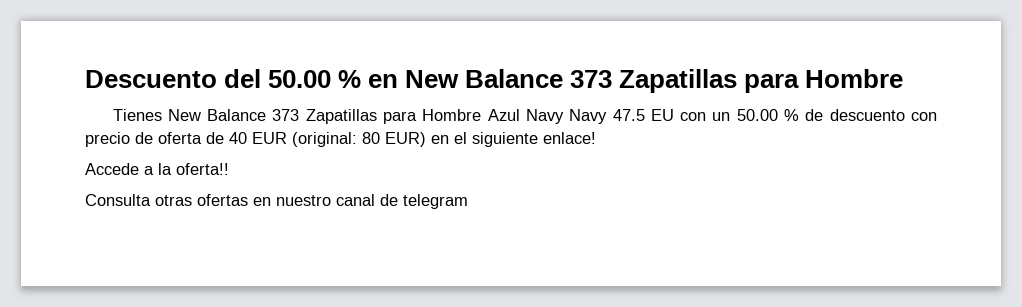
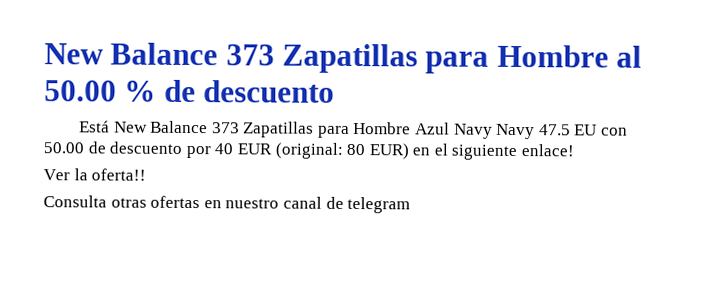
- Descuento del 50.00 % en New Balance 373 Zapatillas para Hombre
- Tienes New Balance 373 Zapatillas para Hombre Azul Navy Navy 47.5 EU con un 50.00 % de descuento con precio de oferta de 40 EUR (original: 80 EUR) en el siguiente enlace!
+ New Balance 373 Zapatillas para Hombre al 50.00 % de descuento
+ Está New Balance 373 Zapatillas para Hombre Azul Navy Navy 47.5 EU con 50.00 de descuento por 40 EUR (original: 80 EUR) en el siguiente enlace!
- Accede a la oferta!!
+ Ver la oferta!!

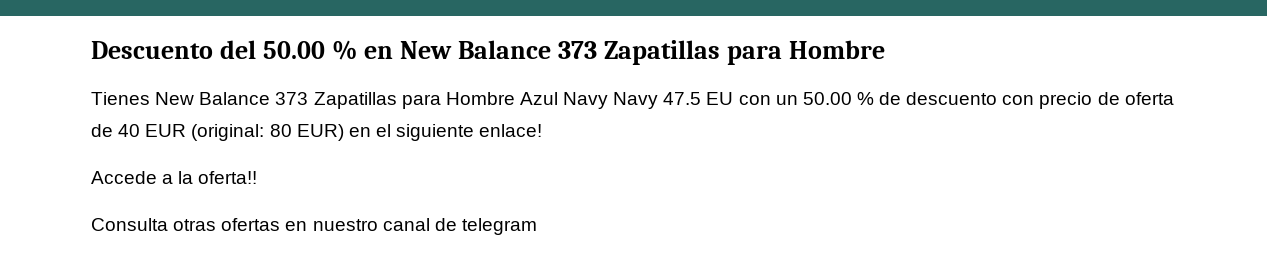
- New Balance 373 Zapatillas para Hombre al 50.00 % de descuento
- Está New Balance 373 Zapatillas para Hombre Azul Navy Navy 47.5 EU con 50.00 de descuento por 40 EUR (original: 80 EUR) en el siguiente enlace!
+ Descuento del 50.00 % en New Balance 373 Zapatillas para Hombre
+ Tienes New Balance 373 Zapatillas para Hombre Azul Navy Navy 47.5 EU con un 50.00 % de descuento con precio de oferta de 40 EUR (original: 80 EUR) en el siguiente enlace!
- Ver la oferta!!
+ Accede a la oferta!!

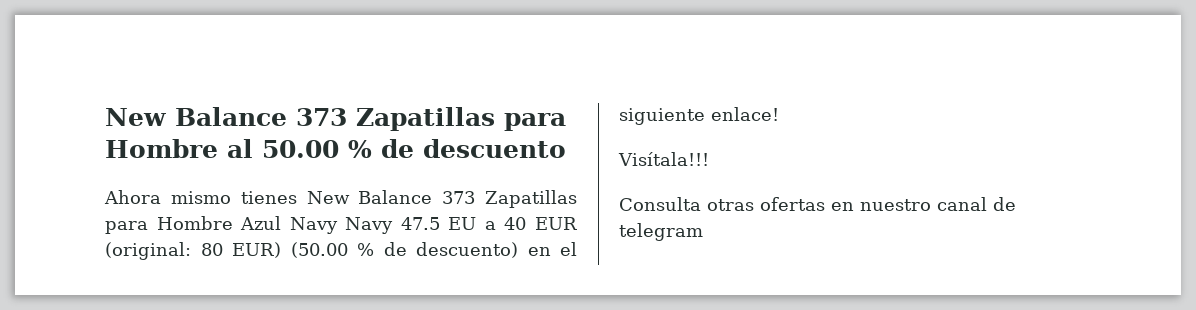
- Descuento del 50.00 % en New Balance 373 Zapatillas para Hombre
- Tienes New Balance 373 Zapatillas para Hombre Azul Navy Navy 47.5 EU con un 50.00 % de descuento con precio de oferta de 40 EUR (original: 80 EUR) en el siguiente enlace!
+ New Balance 373 Zapatillas para Hombre al 50.00 % de descuento
+ Ahora mismo tienes New Balance 373 Zapatillas para Hombre Azul Navy Navy 47.5 EU a 40 EUR (original: 80 EUR) (50.00 % de descuento) en el siguiente enlace!
- Accede a la oferta!!
+ Visítala!!!

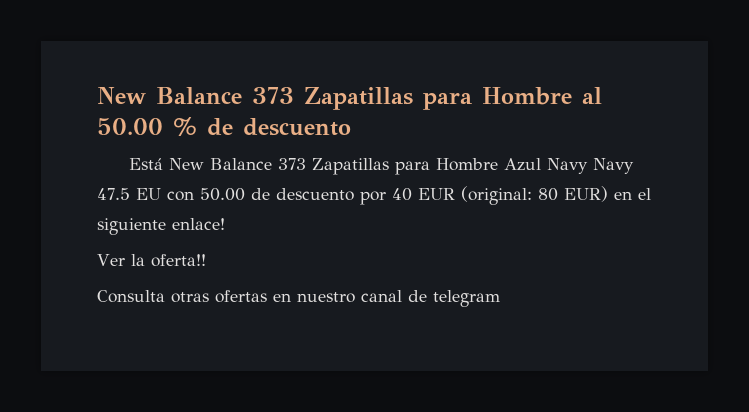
- Ahora mismo tienes New Balance 373 Zapatillas para Hombre Azul Navy Navy 47.5 EU a 40 EUR (original: 80 EUR) (50.00 % de descuento) en el siguiente enlace!
+ Está New Balance 373 Zapatillas para Hombre Azul Navy Navy 47.5 EU con 50.00 de descuento por 40 EUR (original: 80 EUR) en el siguiente enlace!
- Visítala!!!
+ Ver la oferta!!

